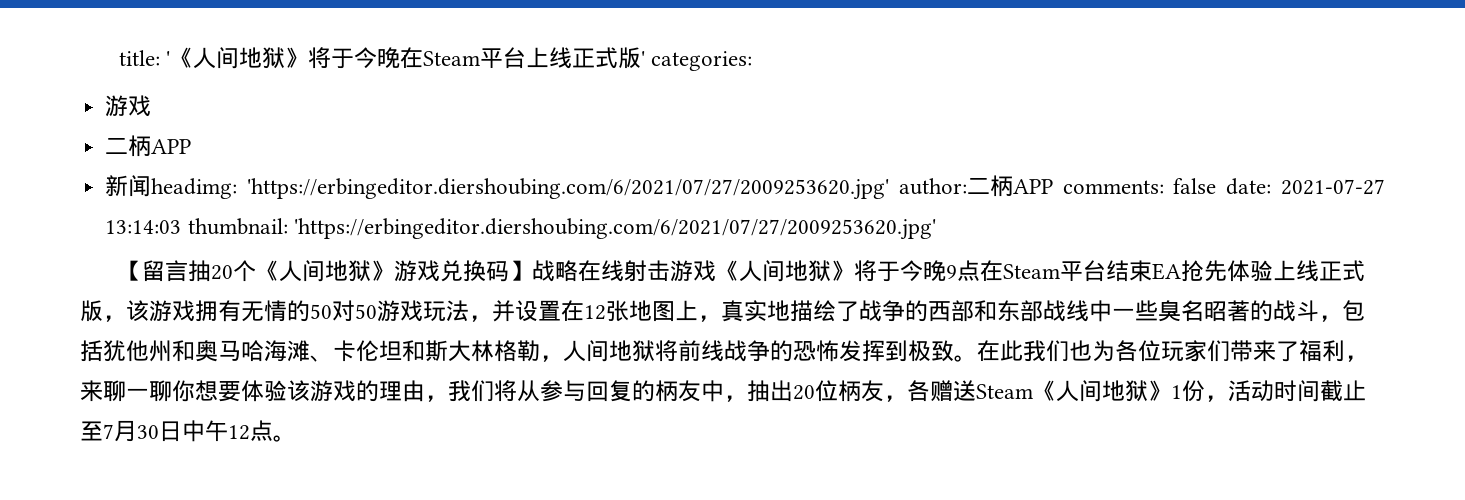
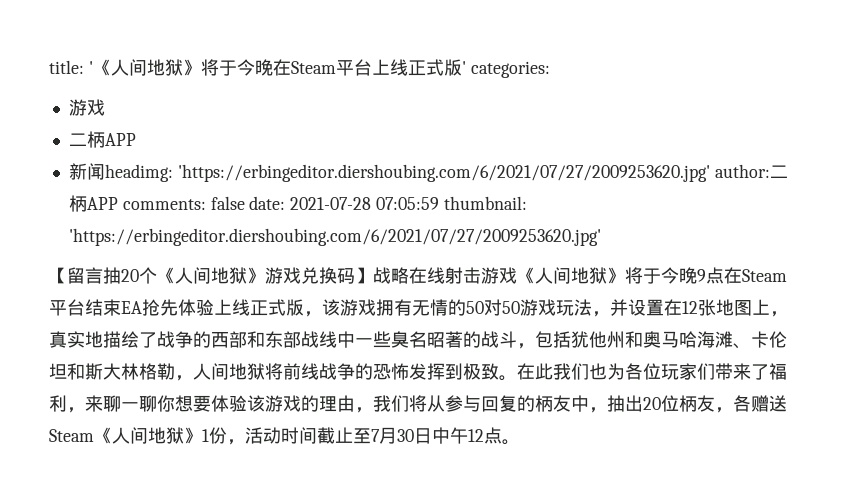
- 新闻headimg: 'https://erbingeditor.diershoubing.com/6/2021/07/27/2009253620.jpg' author:二柄APP comments: false date: 2021-07-27 13:14:03 thumbnail: 'https://erbingeditor.diershoubing.com/6/2021/07/27/2009253620.jpg'
+ 新闻headimg: 'https://erbingeditor.diershoubing.com/6/2021/07/27/2009253620.jpg' author:二柄APP comments: false date: 2021-07-28 07:05:59 thumbnail: 'https://erbingeditor.diershoubing.com/6/2021/07/27/2009253620.jpg'

